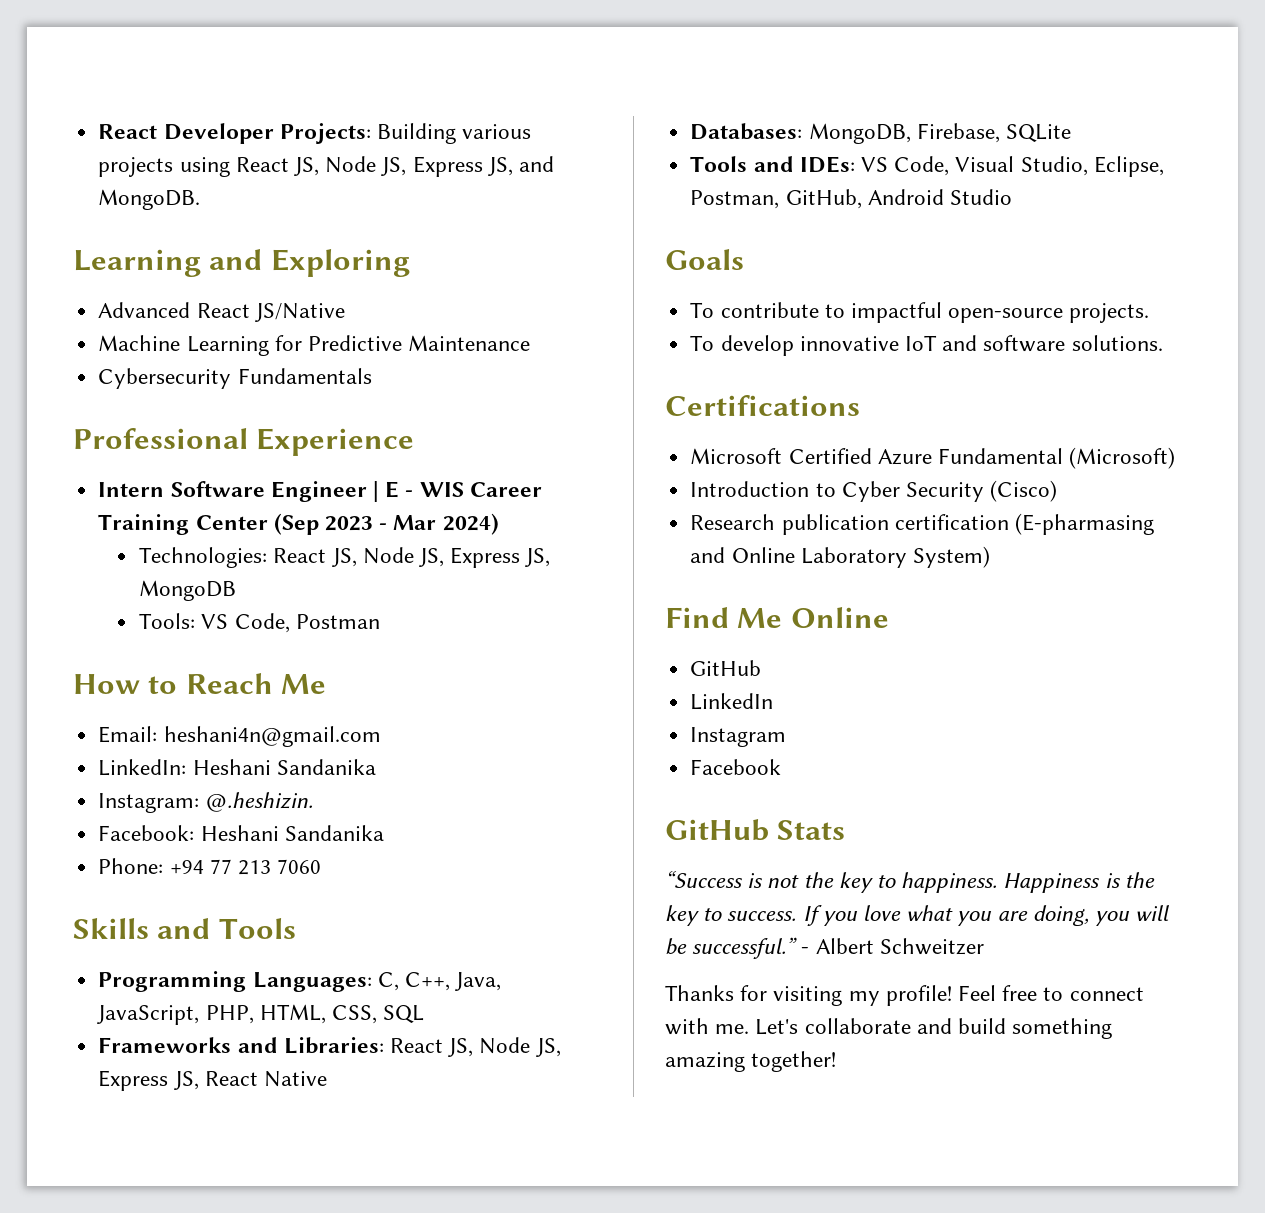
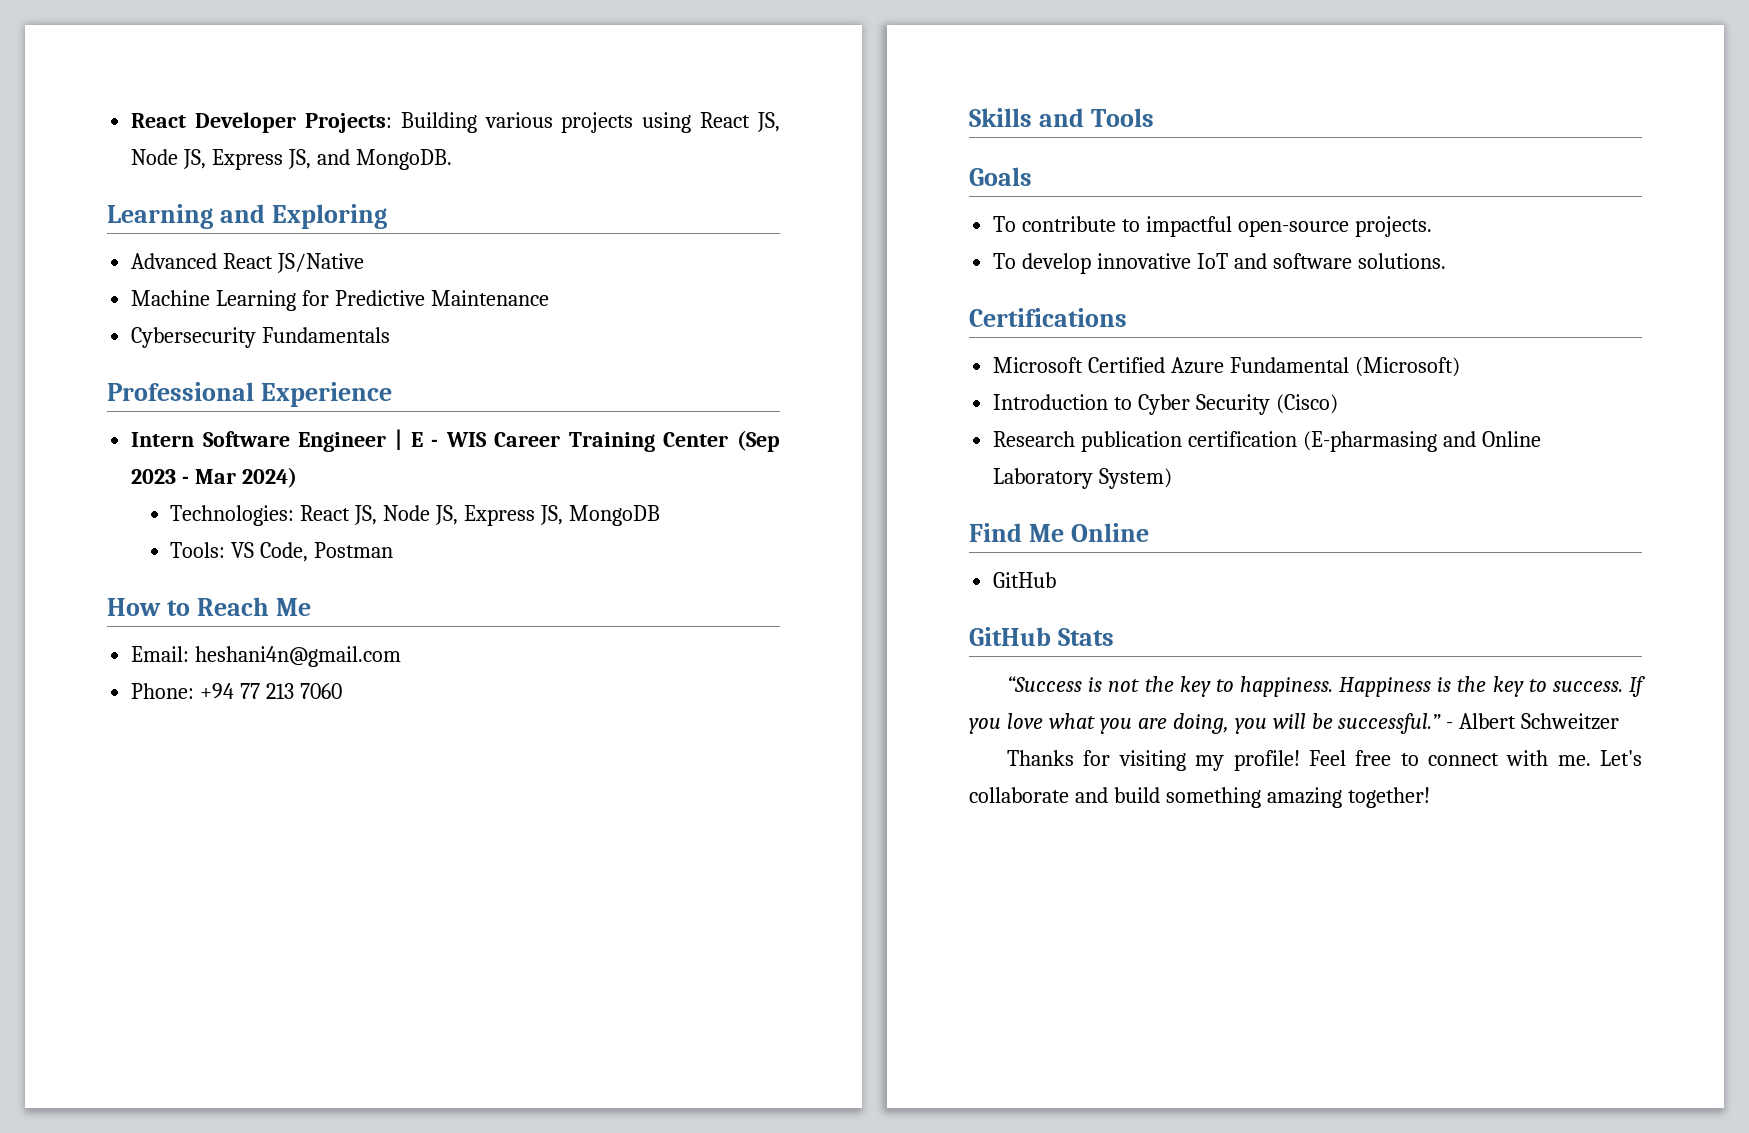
- LinkedIn: Heshani Sandanika
- Instagram: @.heshizin.
- Facebook: Heshani Sandanika
- Programming Languages: C, C++, Java, JavaScript, PHP, HTML, CSS, SQL
- Frameworks and Libraries: React JS, Node JS, Express JS, React Native
- Databases: MongoDB, Firebase, SQLite
- Tools and IDEs: VS Code, Visual Studio, Eclipse, Postman, GitHub, Android Studio
- LinkedIn
- Instagram
- Facebook

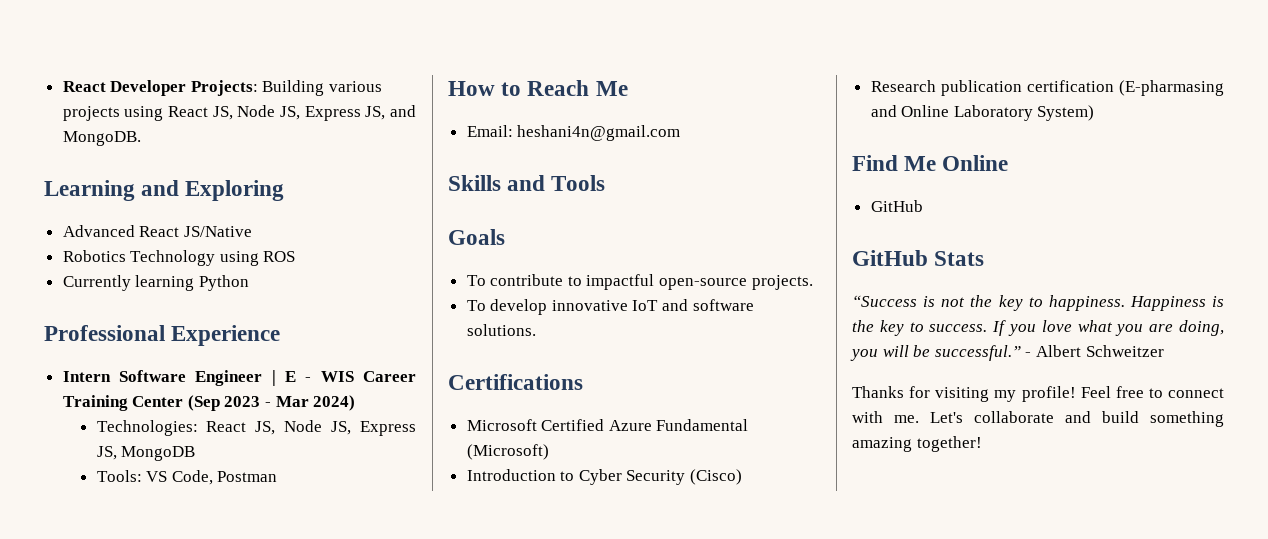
- Machine Learning for Predictive Maintenance
- Cybersecurity Fundamentals
+ Robotics Technology using ROS
+ Currently learning Python
- Phone: +94 77 213 7060

